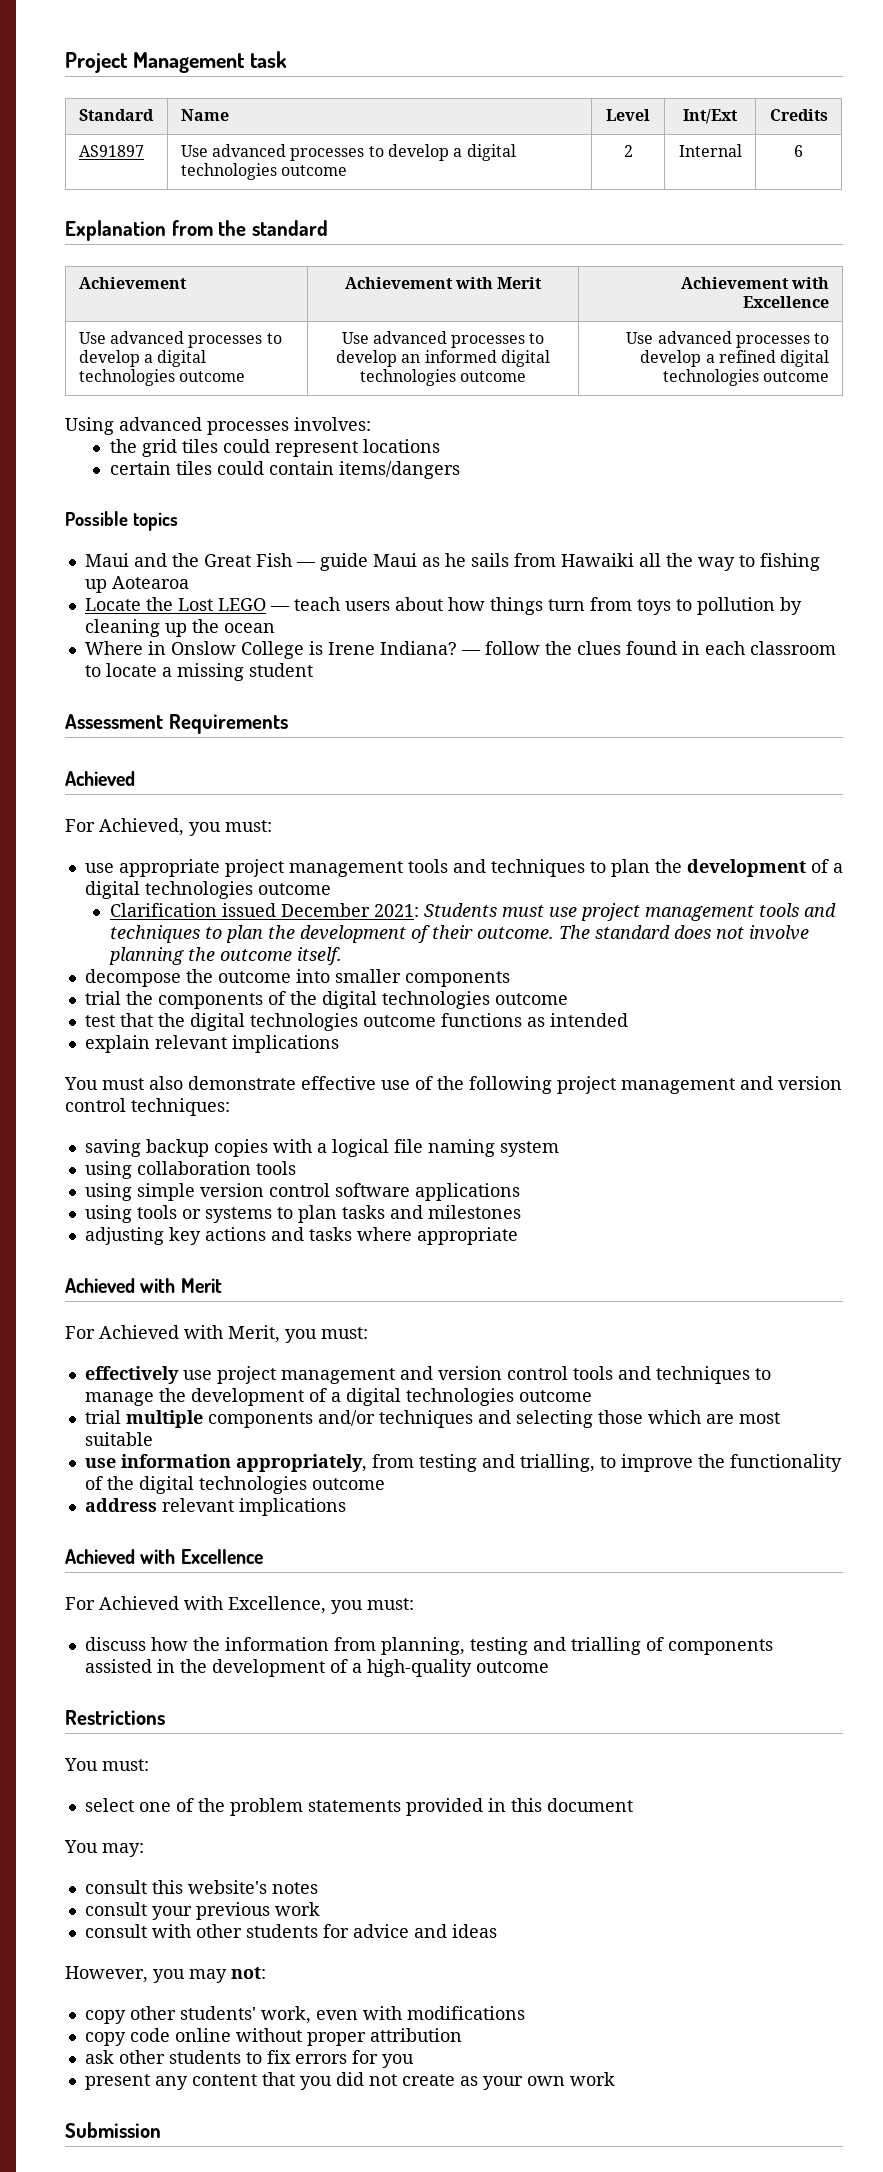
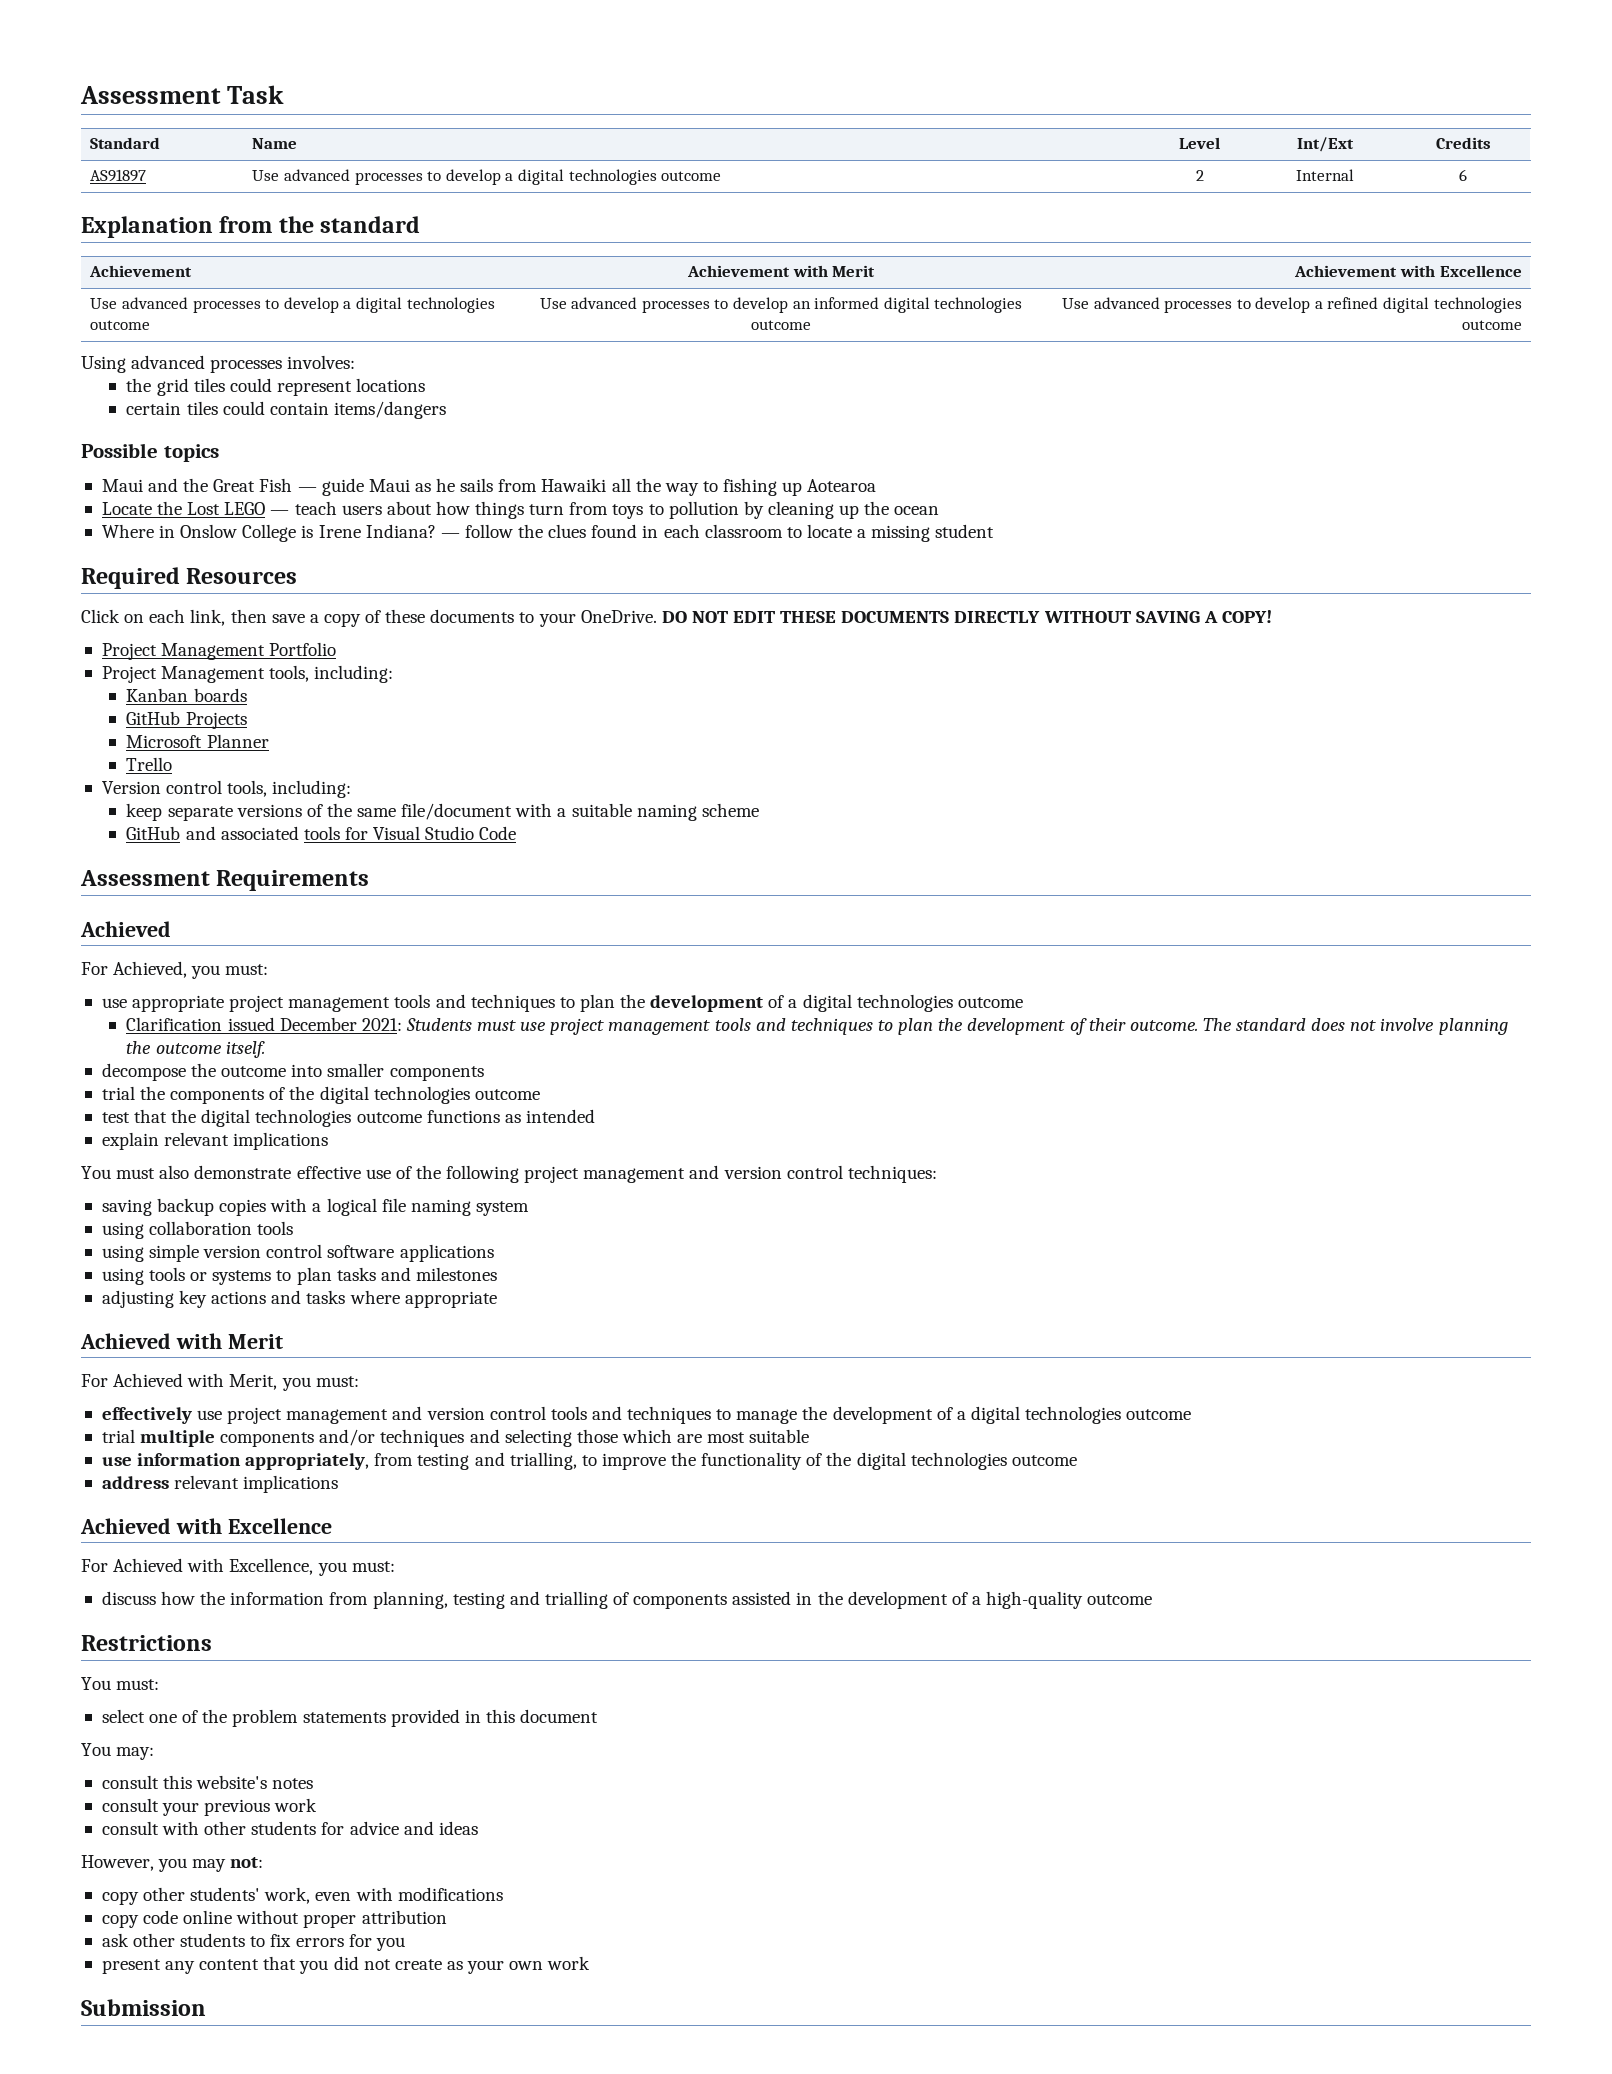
- Project Management task
+ Assessment Task
+ Required Resources
+ Click on each link, then save a copy of these documents to your OneDrive. DO NOT EDIT THESE DOCUMENTS DIRECTLY WITHOUT SAVING A COPY!
+ Project Management Portfolio
+ Project Management tools, including:
+ Kanban boards
+ GitHub Projects
+ Microsoft Planner
+ Trello
+ Version control tools, including:
+ keep separate versions of the same file/document with a suitable naming scheme
+ GitHub and associated tools for Visual Studio Code

